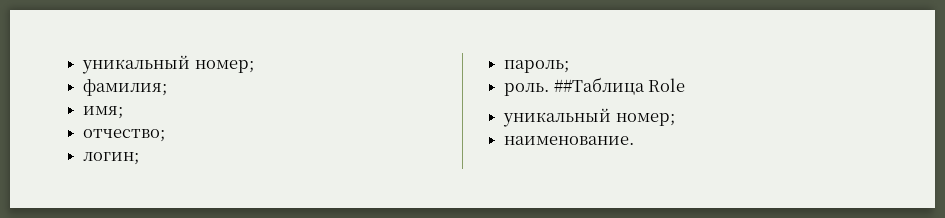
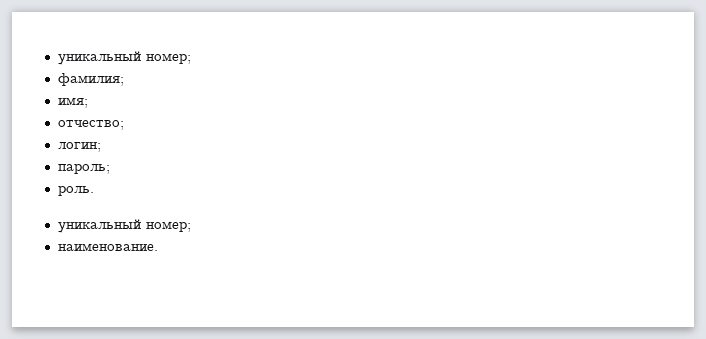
- ##Таблица Role

